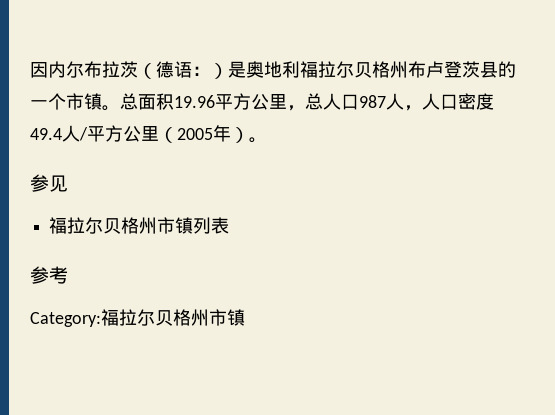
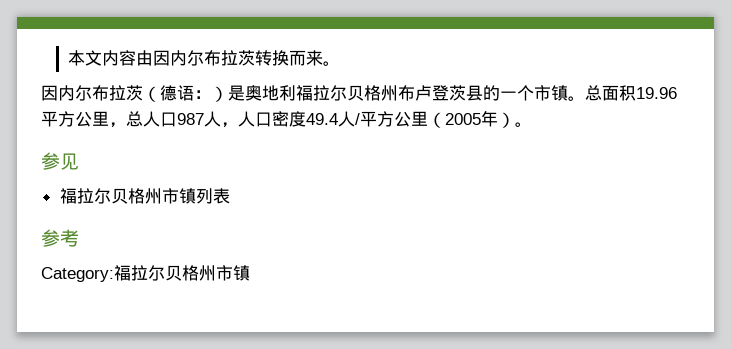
+ 本文内容由因内尔布拉茨转换而来。

